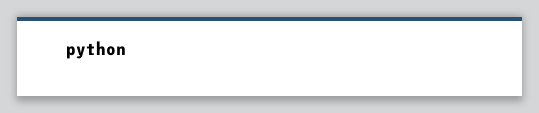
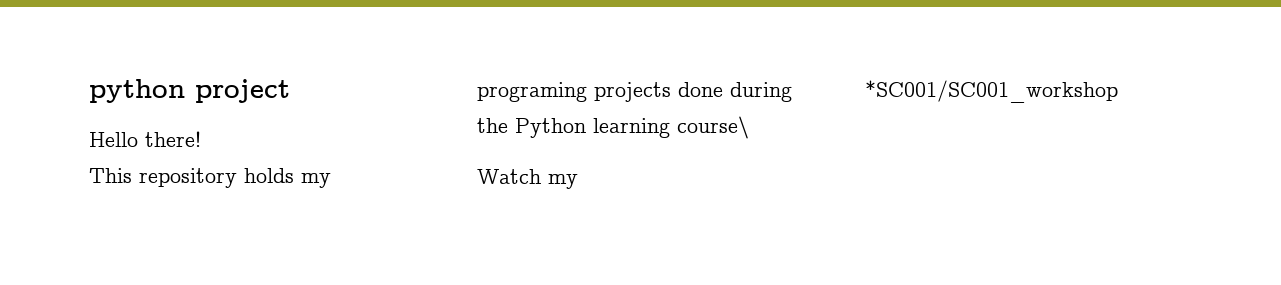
- python
+ python project
+ Hello there!
+ This repository holds my programing projects done during the Python learning course\
+ Watch my *SC001/SC001_workshop

